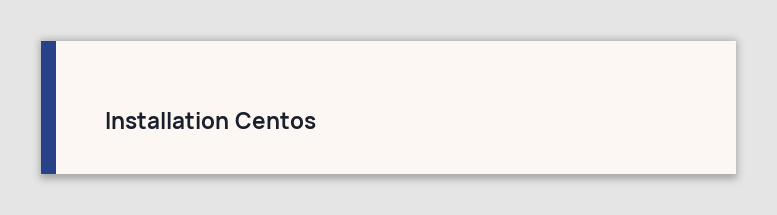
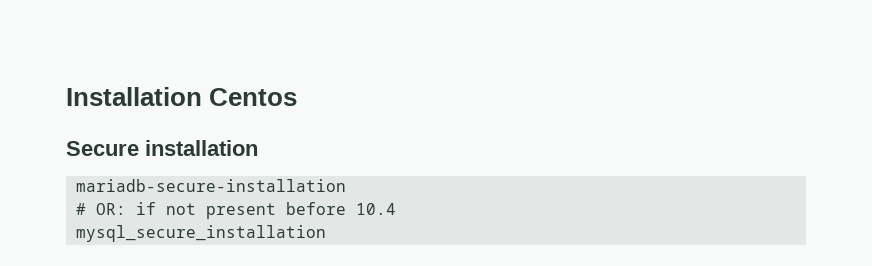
+ Secure installation
+ mariadb-secure-installation
+ # OR: if not present before 10.4
+ mysql_secure_installation

